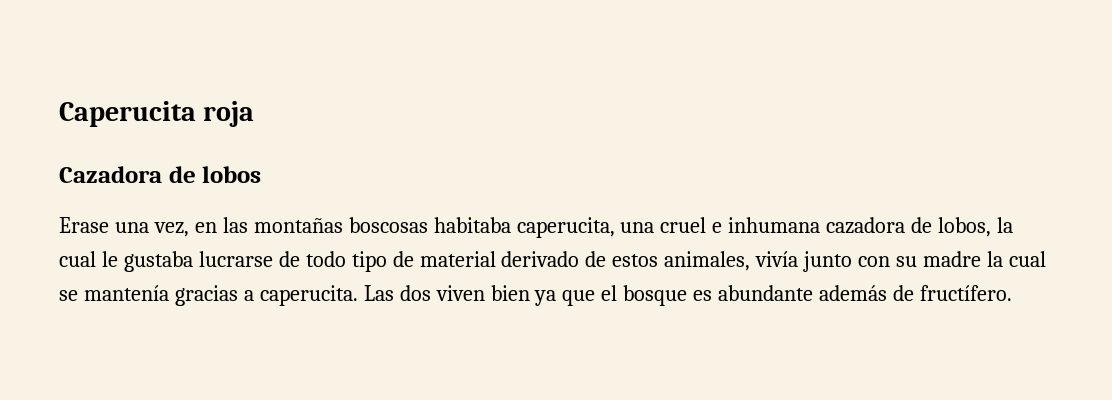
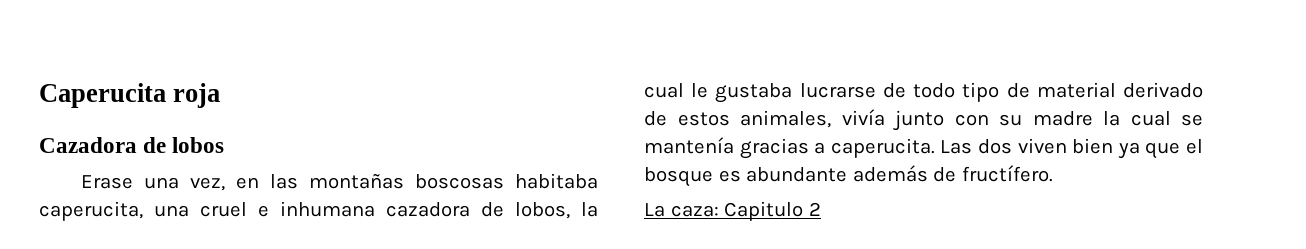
+ La caza: Capitulo 2

